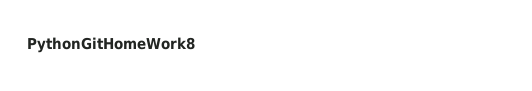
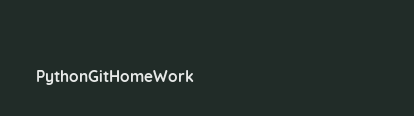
- PythonGitHomeWork8
+ PythonGitHomeWork

